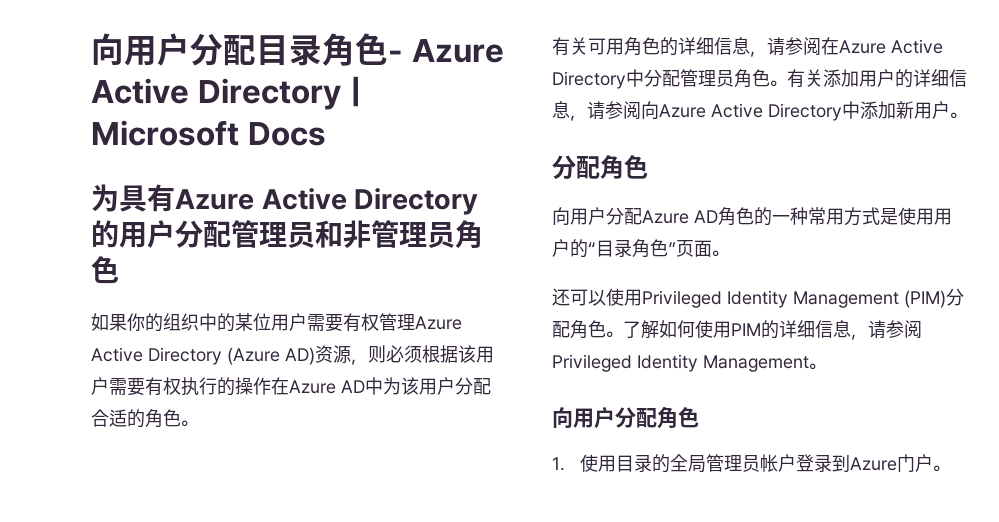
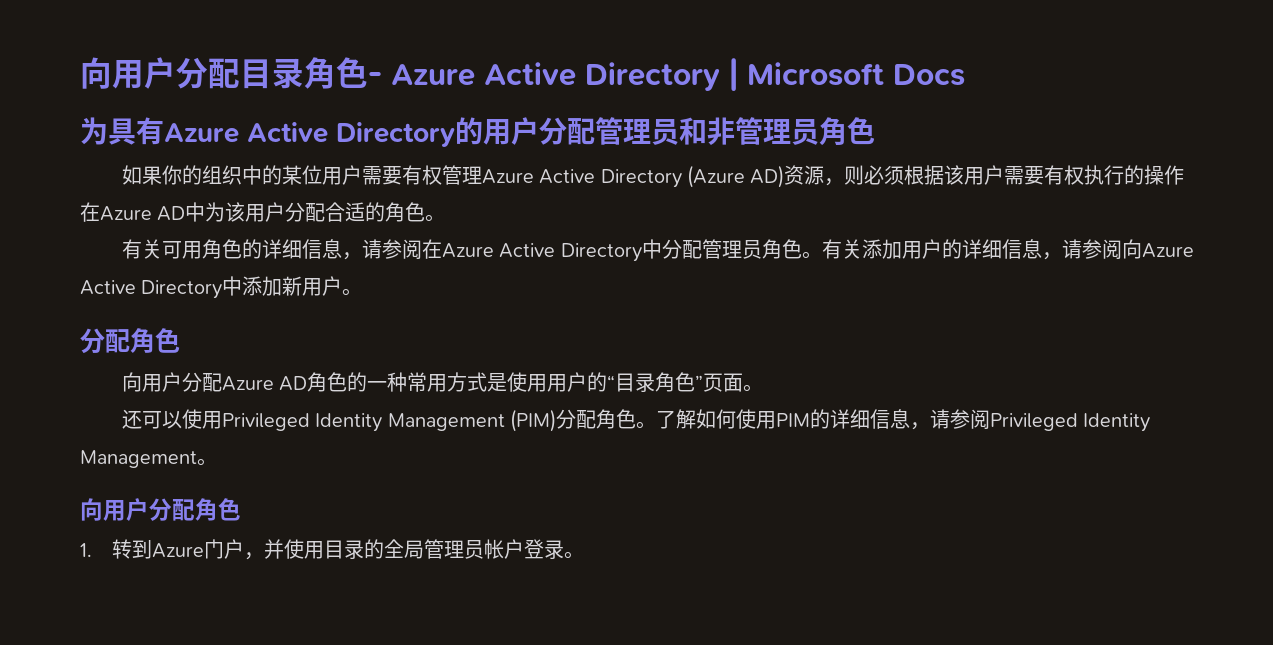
- 1.使用目录的全局管理员帐户登录到Azure门户。
+ 1.转到Azure门户，并使用目录的全局管理员帐户登录。

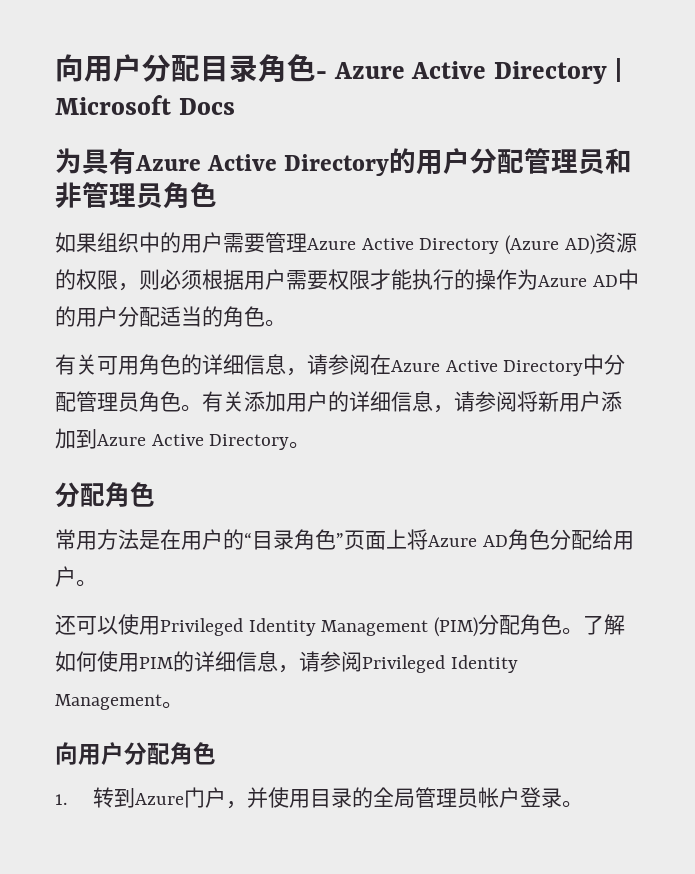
- 如果你的组织中的某位用户需要有权管理Azure Active Directory (Azure AD)资源，则必须根据该用户需要有权执行的操作在Azure AD中为该用户分配合适的角色。
+ 如果组织中的用户需要管理Azure Active Directory (Azure AD)资源的权限，则必须根据用户需要权限才能执行的操作为Azure AD中的用户分配适当的角色。
- 有关添加用户的详细信息，请参阅向Azure Active Directory中添加新用户。
+ 有关添加用户的详细信息，请参阅将新用户添加到Azure Active Directory。
  分配角色
- 向用户分配Azure AD角色的一种常用方式是使用用户的“目录角色”页面。
+ 常用方法是在用户的“目录角色”页面上将Azure AD角色分配给用户。

